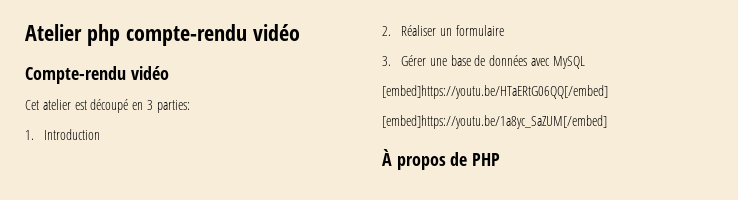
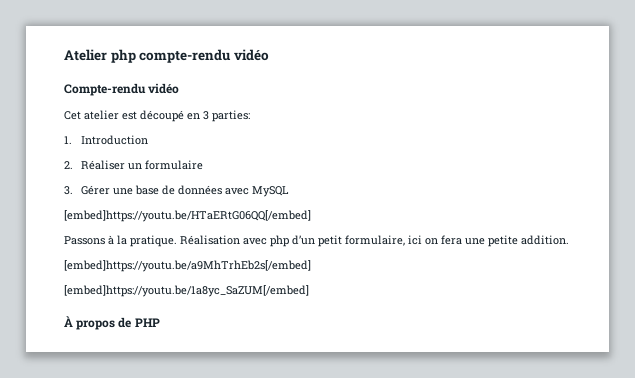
+ Passons à la pratique. Réalisation avec php d’un petit formulaire, ici on fera une petite addition.
+ [embed]https://youtu.be/a9MhTrhEb2s[/embed]

